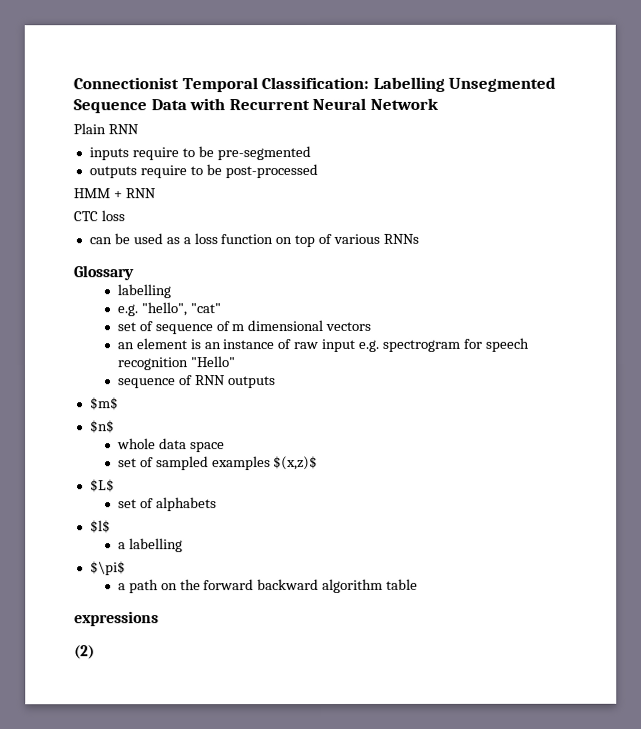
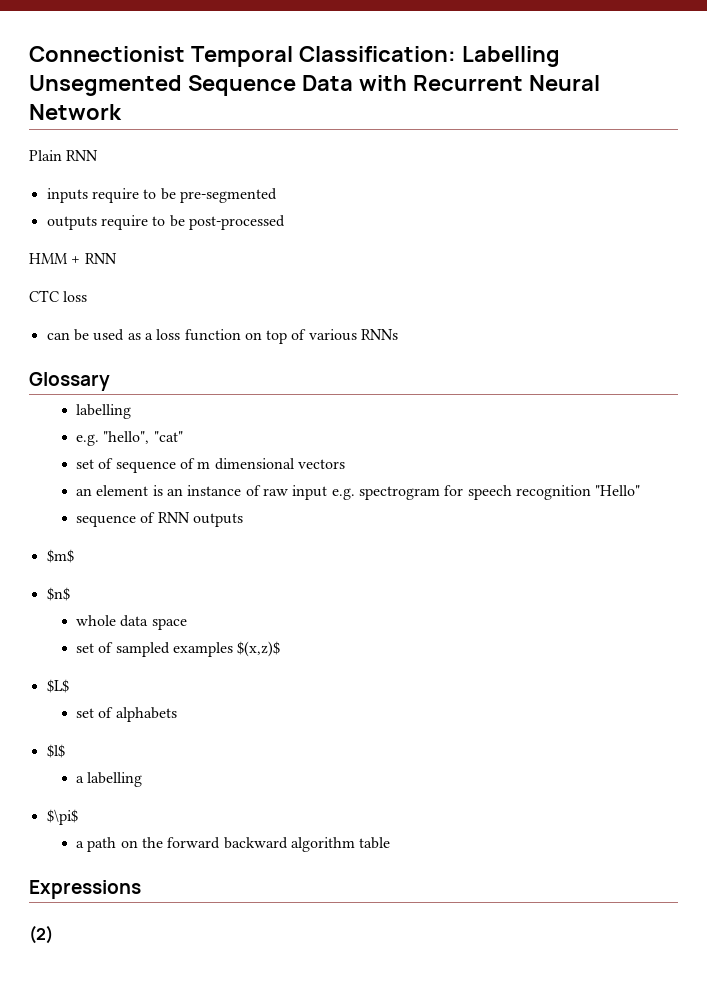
- expressions
+ Expressions

